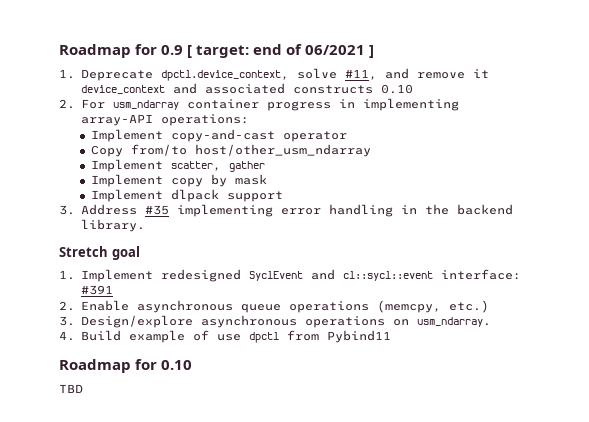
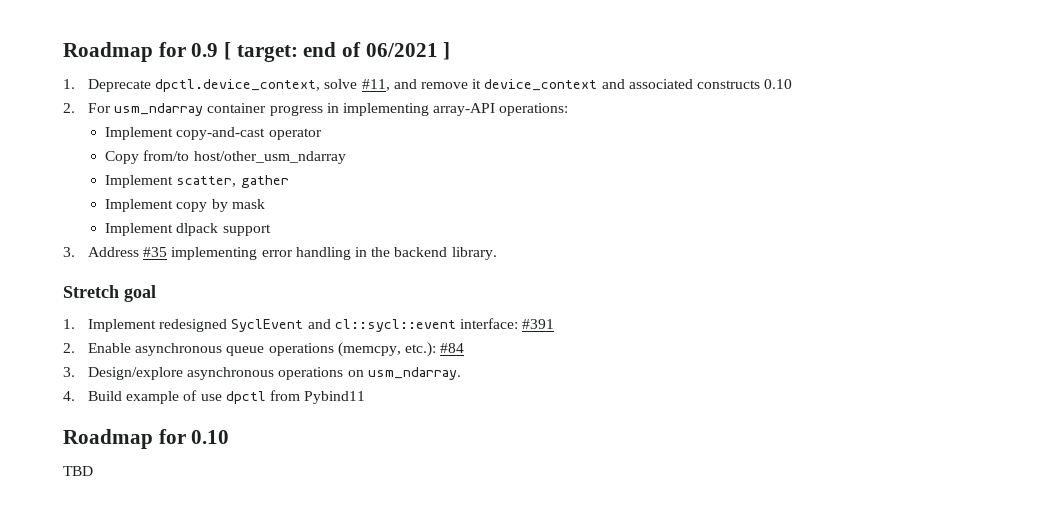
- 2. Enable asynchronous queue operations (memcpy, etc.)
+ 2. Enable asynchronous queue operations (memcpy, etc.): #84

